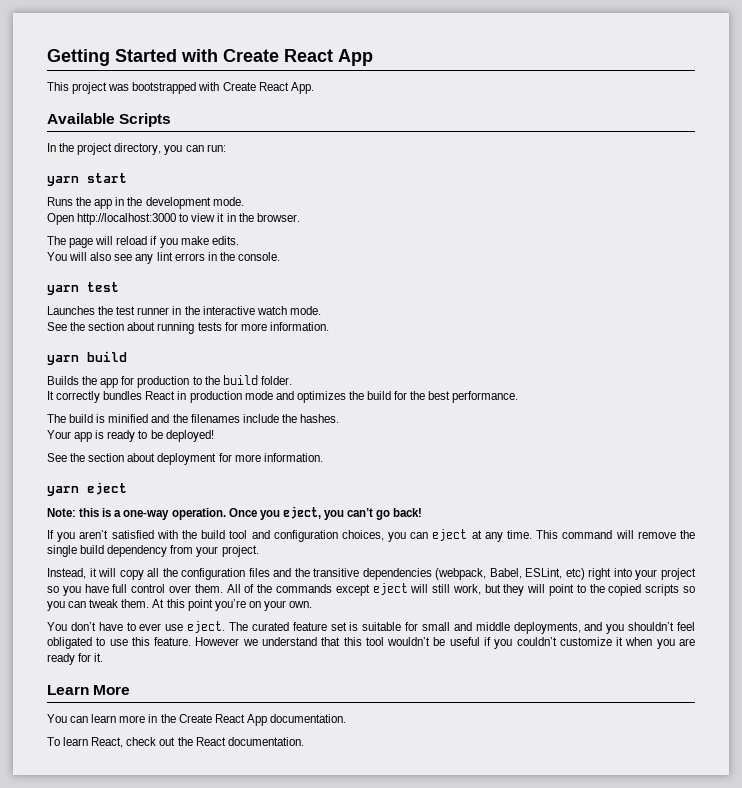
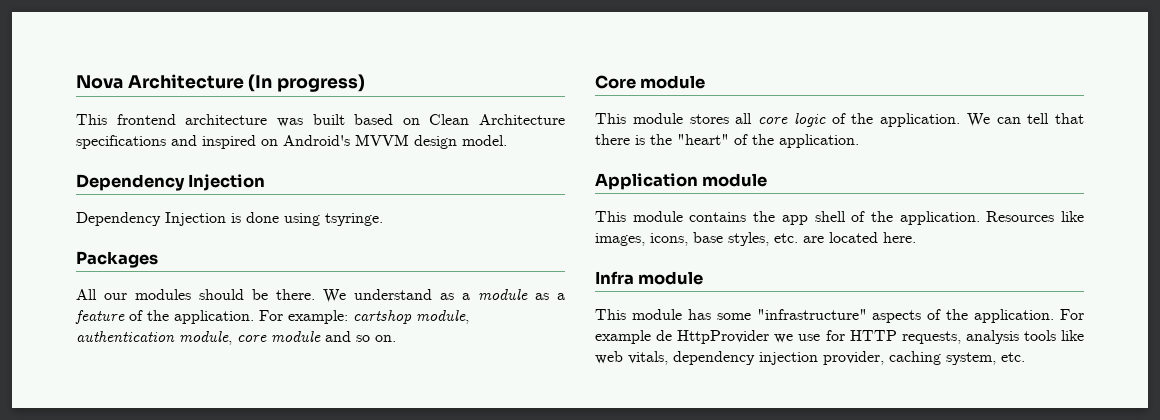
- Getting Started with Create React App
- This project was bootstrapped with Create React App.
- Available Scripts
- In the project directory, you can run:
- yarn start
- Runs the app in the development mode.
- Open http://localhost:3000 to view it in the browser.
- The page will reload if you make edits.
- You will also see any lint errors in the console.
- yarn test
- Launches the test runner in the interactive watch mode.
- See the section about running tests for more information.
- yarn build
- Builds the app for production to the build folder.
- It correctly bundles React in production mode and optimizes the build for the best performance.
- The build is minified and the filenames include the hashes.
- Your app is ready to be deployed!
- See the section about deployment for more information.
- yarn eject
- Note: this is a one-way operation. Once you eject, you can’t go back!
- If you aren’t satisfied with the build tool and configuration choices, you can eject at any time. This command will remove the single build dependency from your project.
- Instead, it will copy all the configuration files and the transitive dependencies (webpack, Babel, ESLint, etc) right into your project so you have full control over them. All of the commands except eject will still work, but they will point to the copied scripts so you can tweak them. At this point you’re on your own.
- You don’t have to ever use eject. The curated feature set is suitable for small and middle deployments, and you shouldn’t feel obligated to use this feature. However we understand that this tool wouldn’t be useful if you couldn’t customize it when you are ready for it.
- Learn More
- You can learn more in the Create React App documentation.
- To learn React, check out the React documentation.
+ Nova Architecture (In progress)
+ This frontend architecture was built based on Clean Architecture specifications and inspired on Android's MVVM design model.
+ Dependency Injection
+ Dependency Injection is done using tsyringe.
+ Packages
+ All our modules should be there. We understand as a module as a feature of the application. For example: cartshop module, authentication module, core module and so on.
+ Core module
+ This module stores all core logic of the application. We can tell that there is the "heart" of the application.
+ Application module
+ This module contains the app shell of the application. Resources like images, icons, base styles, etc. are located here.
+ Infra module
+ This module has some "infrastructure" aspects of the application. For example de HttpProvider we use for HTTP requests, analysis tools like web vitals, dependency injection provider, caching system, etc.

